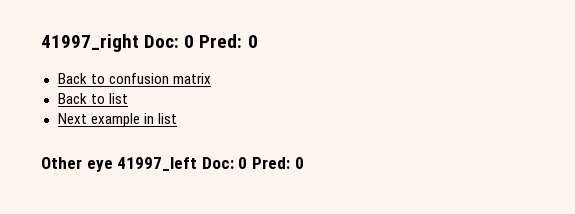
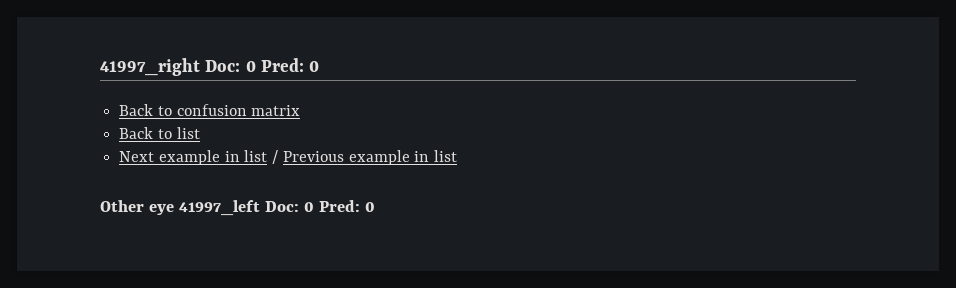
- Next example in list
+ Next example in list / Previous example in list

